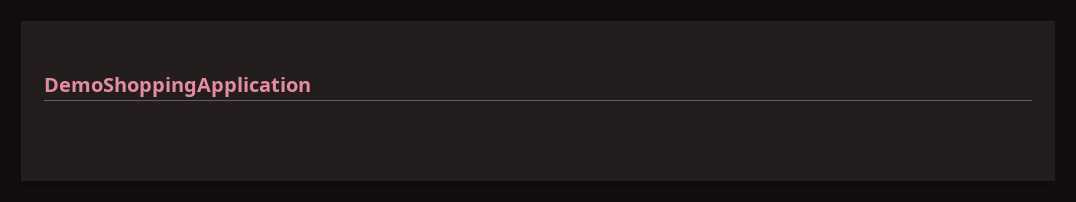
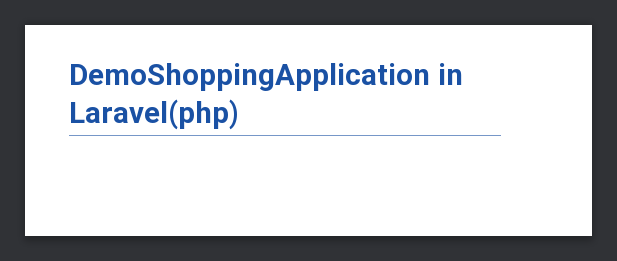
- DemoShoppingApplication
+ DemoShoppingApplication in Laravel(php)

